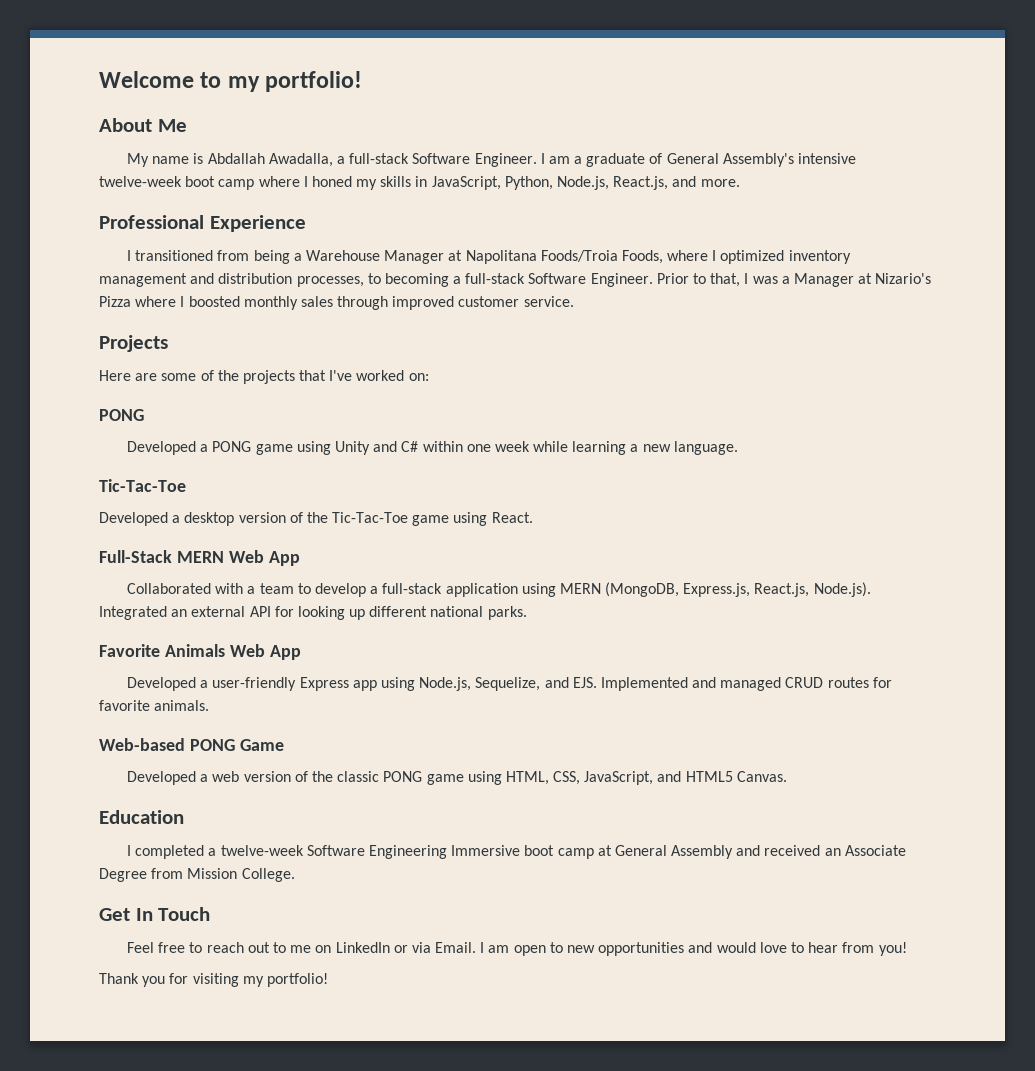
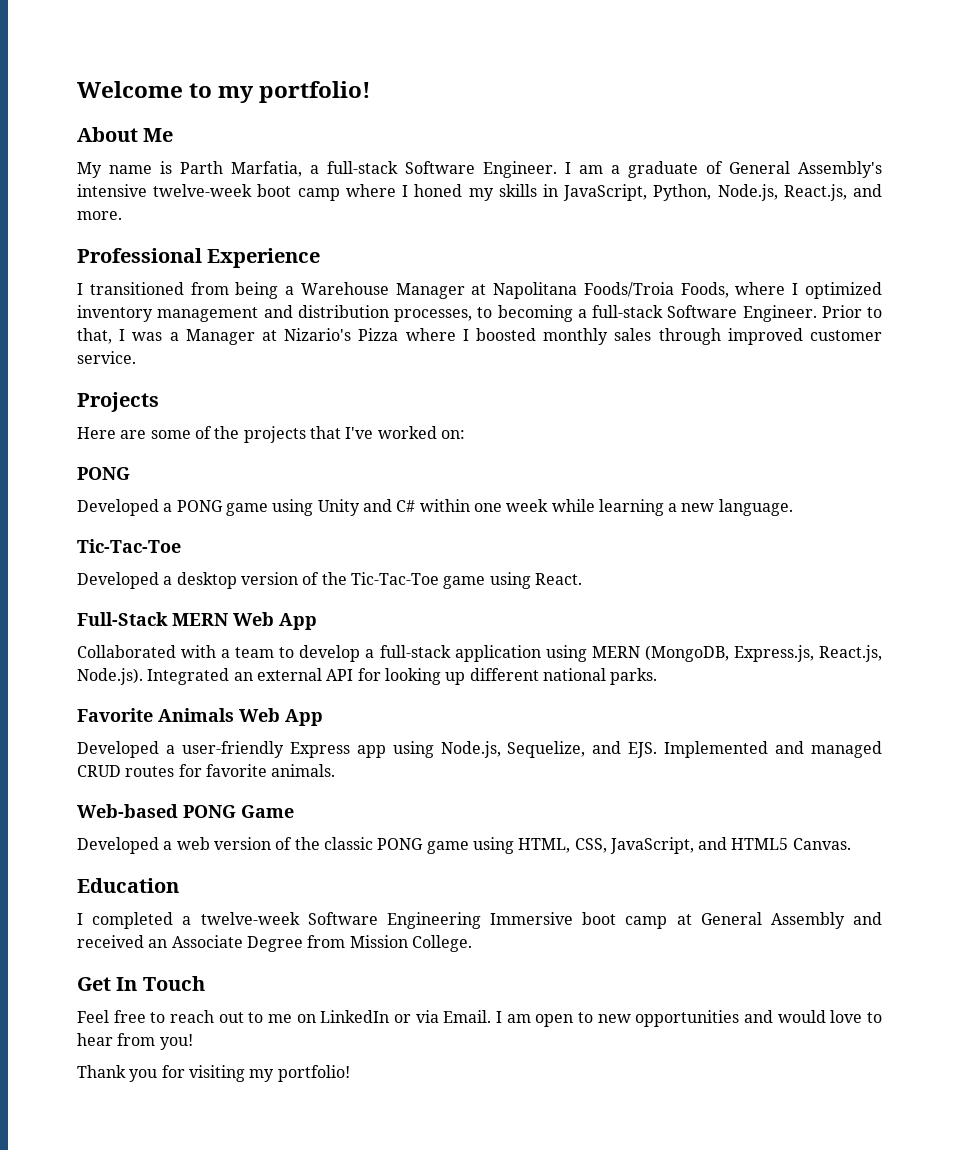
- My name is Abdallah Awadalla, a full-stack Software Engineer.
+ My name is Parth Marfatia, a full-stack Software Engineer.

